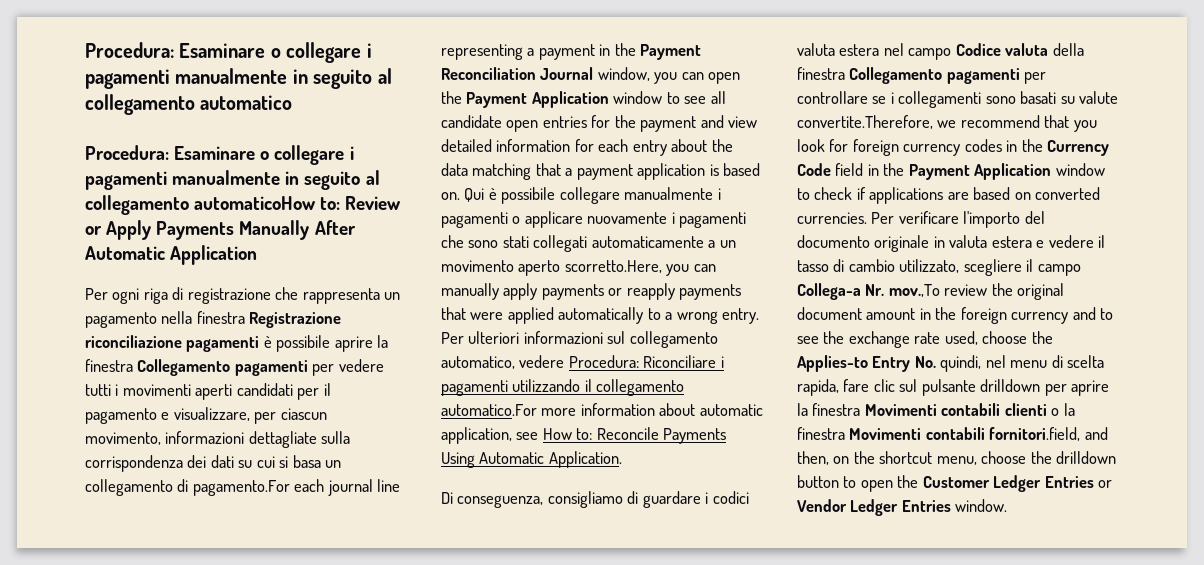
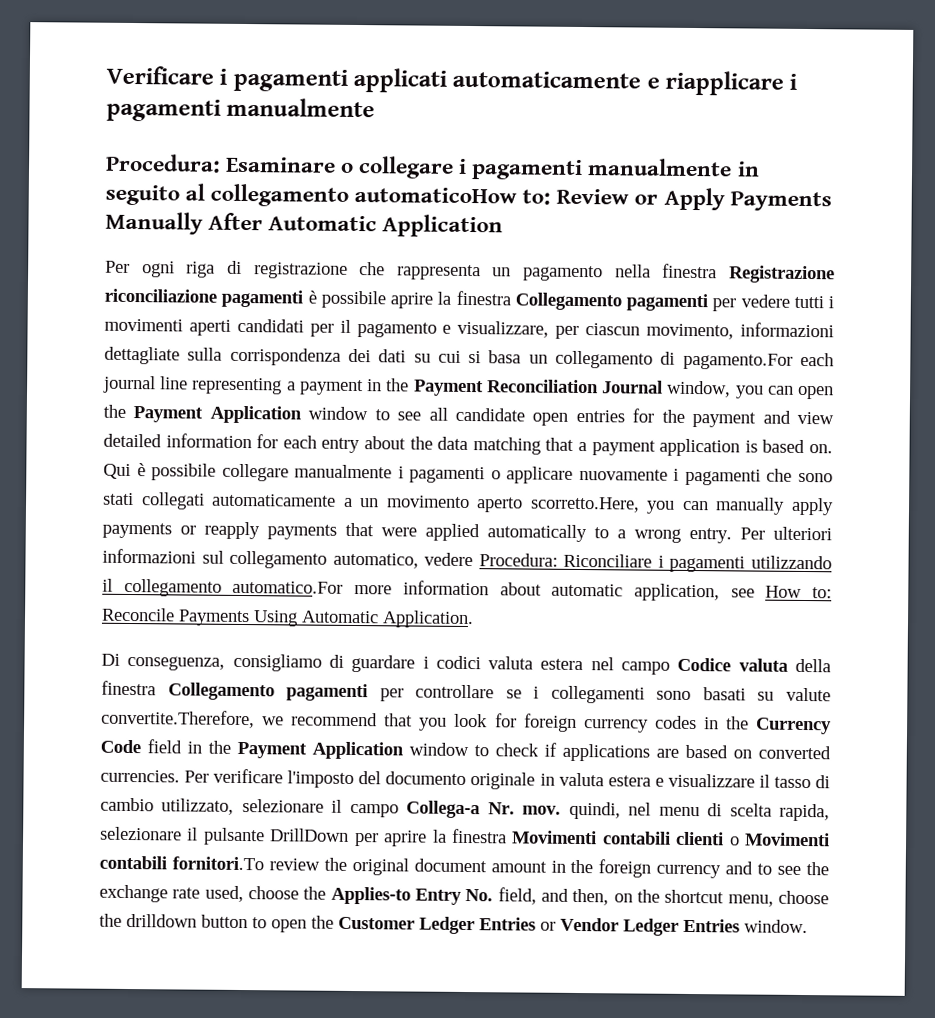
- Procedura: Esaminare o collegare i pagamenti manualmente in seguito al collegamento automatico
+ Verificare i pagamenti applicati automaticamente e riapplicare i pagamenti manualmente
- Per verificare l'importo del documento originale in valuta estera e vedere il tasso di cambio utilizzato, scegliere il campo Collega-a Nr. mov.,To review the original document amount in the foreign currency and to see the exchange rate used, choose the Applies-to Entry No. quindi, nel menu di scelta rapida, fare clic sul pulsante drilldown per aprire la finestra Movimenti contabili clienti o la finestra Movimenti contabili fornitori.field, and then, on the shortcut menu, choose the drilldown button to open the Customer Ledger Entries or Vendor Ledger Entries window.
+ Per verificare l'imposto del documento originale in valuta estera e visualizzare il tasso di cambio utilizzato, selezionare il campo Collega-a Nr. mov. quindi, nel menu di scelta rapida, selezionare il pulsante DrillDown per aprire la finestra Movimenti contabili clienti o Movimenti contabili fornitori.To review the original document amount in the foreign currency and to see the exchange rate used, choose the Applies-to Entry No. field, and then, on the shortcut menu, choose the drilldown button to open the Customer Ledger Entries or Vendor Ledger Entries window.

